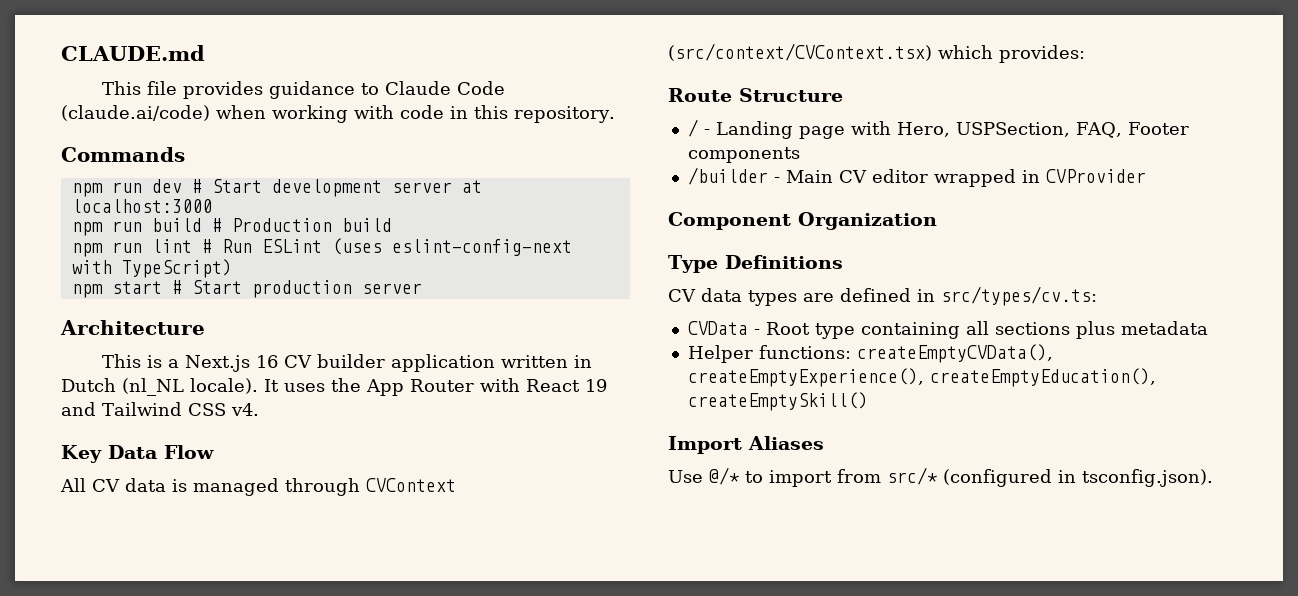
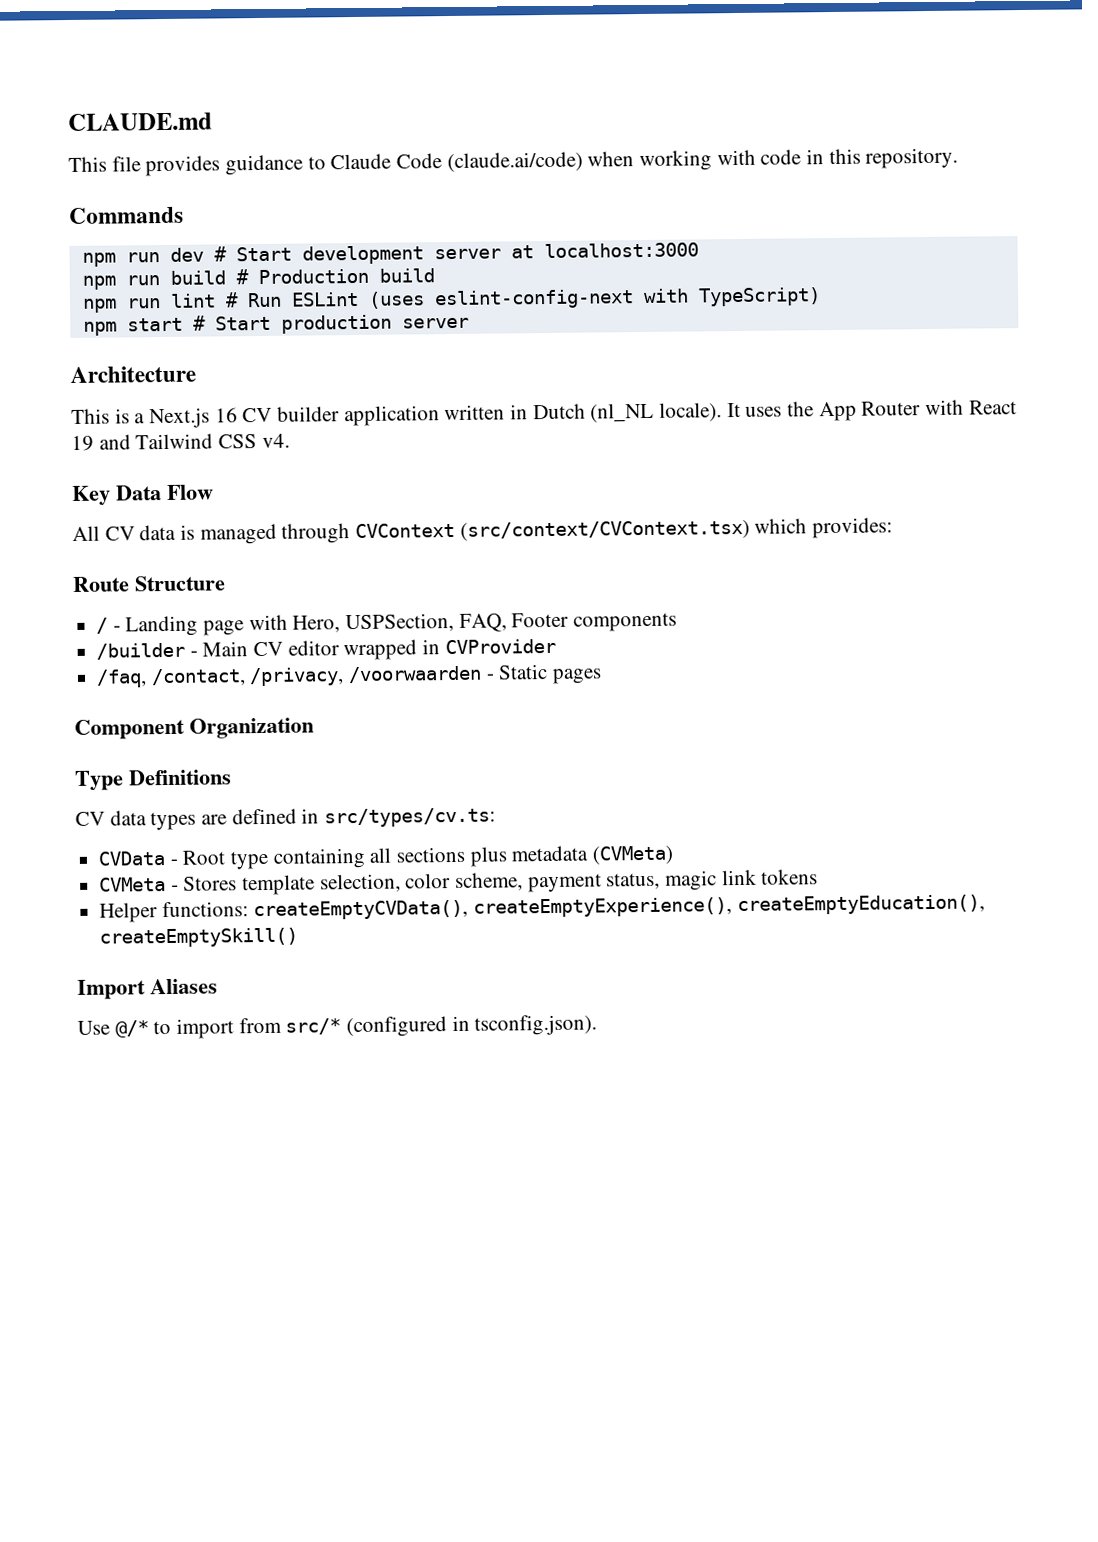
+ /faq, /contact, /privacy, /voorwaarden - Static pages
- CVData - Root type containing all sections plus metadata
+ CVData - Root type containing all sections plus metadata (CVMeta)
+ CVMeta - Stores template selection, color scheme, payment status, magic link tokens

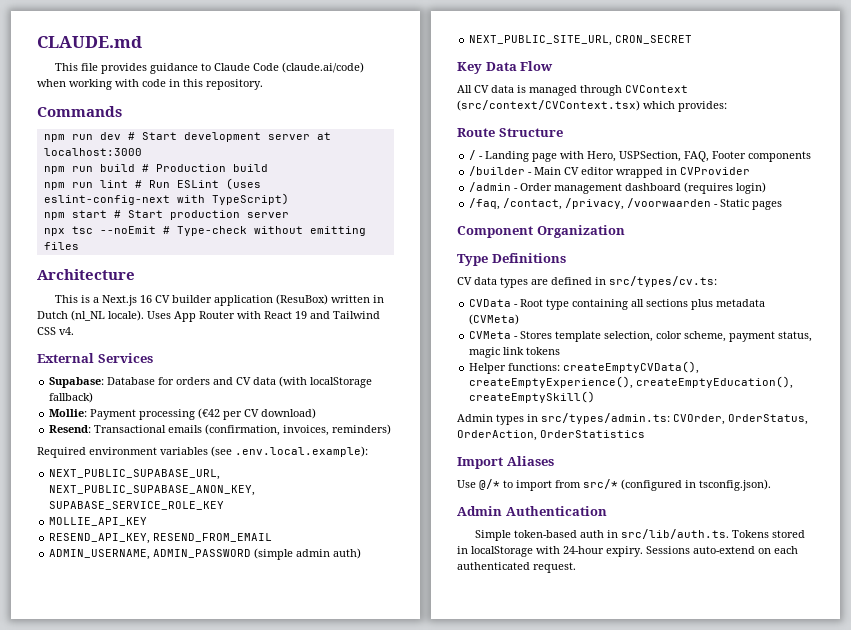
+ npx tsc --noEmit # Type-check without emitting files
- This is a Next.js 16 CV builder application written in Dutch (nl_NL locale).
+ This is a Next.js 16 CV builder application (ResuBox) written in Dutch (nl_NL locale).
- It uses the App Router with React 19 and Tailwind CSS v4.
+ Uses App Router with React 19 and Tailwind CSS v4.
+ External Services
+ Supabase: Database for orders and CV data (with localStorage fallback)
+ Mollie: Payment processing (€42 per CV download)
+ Resend: Transactional emails (confirmation, invoices, reminders)
+ Required environment variables (see .env.local.example):
+ NEXT_PUBLIC_SUPABASE_URL, NEXT_PUBLIC_SUPABASE_ANON_KEY, SUPABASE_SERVICE_ROLE_KEY
+ MOLLIE_API_KEY
+ RESEND_API_KEY, RESEND_FROM_EMAIL
+ ADMIN_USERNAME, ADMIN_PASSWORD (simple admin auth)
+ NEXT_PUBLIC_SITE_URL, CRON_SECRET
+ /admin - Order management dashboard (requires login)
+ Admin types in src/types/admin.ts: CVOrder, OrderStatus, OrderAction, OrderStatistics
+ Admin Authentication
+ Simple token-based auth in src/lib/auth.ts. Tokens stored in localStorage with 24-hour expiry. Sessions auto-extend on each authenticated request.

